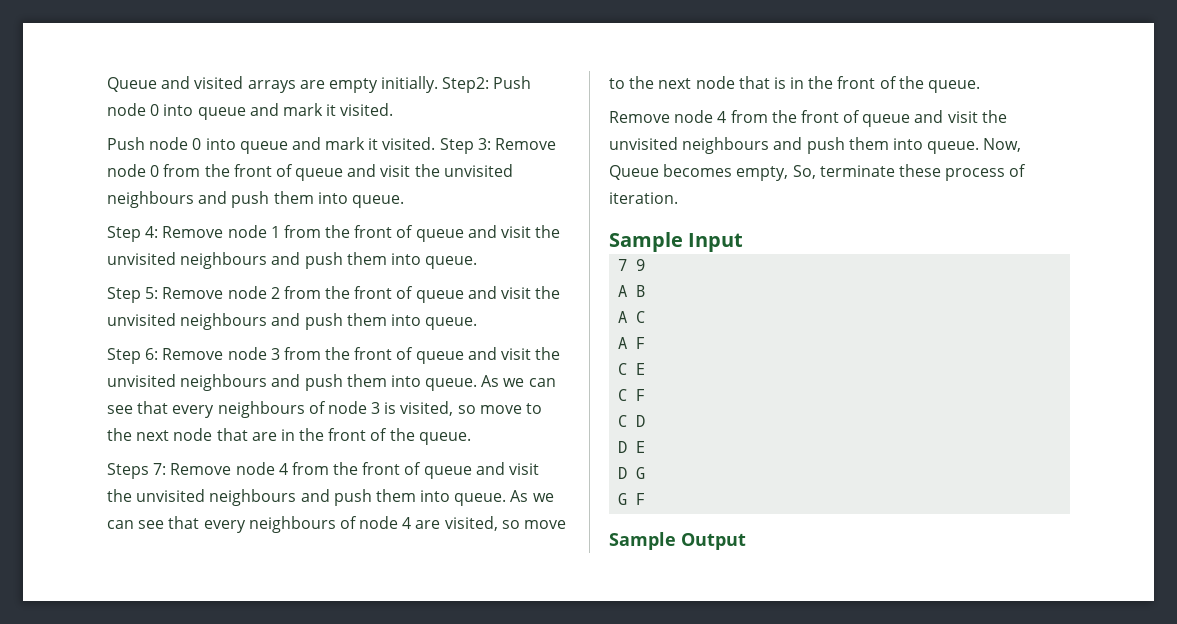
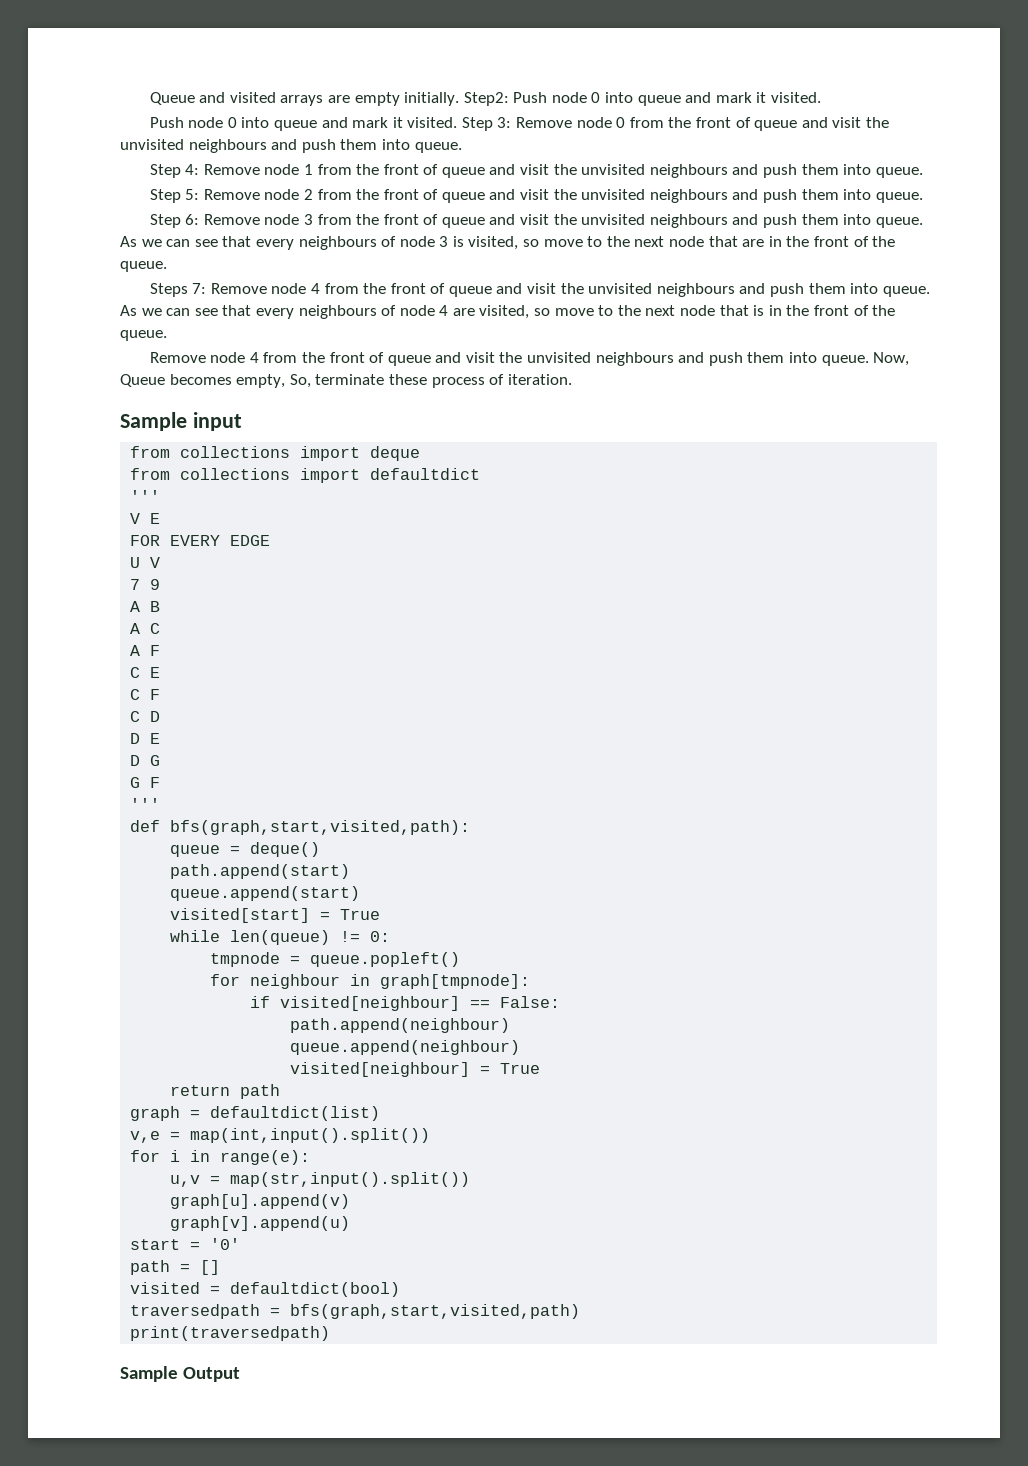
- Sample Input
+ Sample input
+ from collections import deque
+ from collections import defaultdict
+ '''
+ V E
+ FOR EVERY EDGE
+ U V
  G F
+ '''
+ def bfs(graph,start,visited,path):
+ queue = deque()
+ path.append(start)
+ queue.append(start)
+ visited[start] = True
+ while len(queue) != 0:
+ tmpnode = queue.popleft()
+ for neighbour in graph[tmpnode]:
+ if visited[neighbour] == False:
+ path.append(neighbour)
+ queue.append(neighbour)
+ visited[neighbour] = True
+ return path
+ graph = defaultdict(list)
+ v,e = map(int,input().split())
+ for i in range(e):
+ u,v = map(str,input().split())
+ graph[u].append(v)
+ graph[v].append(u)
+ start = '0'
+ path = []
+ visited = defaultdict(bool)
+ traversedpath = bfs(graph,start,visited,path)
+ print(traversedpath)

